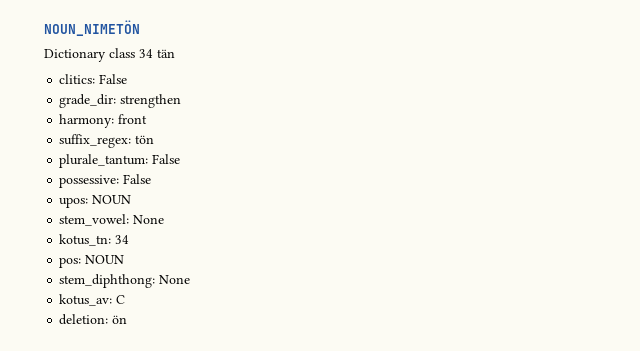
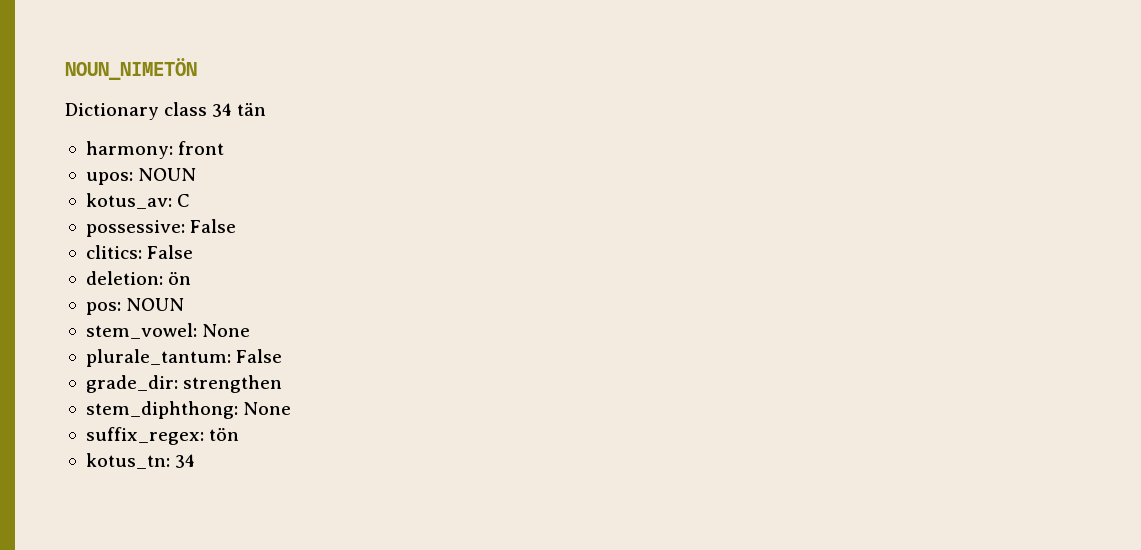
+ harmony: front
+ upos: NOUN
+ kotus_av: C
+ possessive: False
  clitics: False
+ deletion: ön
+ pos: NOUN
+ stem_vowel: None
+ plurale_tantum: False
- harmony: front
+ stem_diphthong: None
- plurale_tantum: False
- possessive: False
- upos: NOUN
- stem_vowel: None
  kotus_tn: 34
- pos: NOUN
- stem_diphthong: None
- kotus_av: C
- deletion: ön

